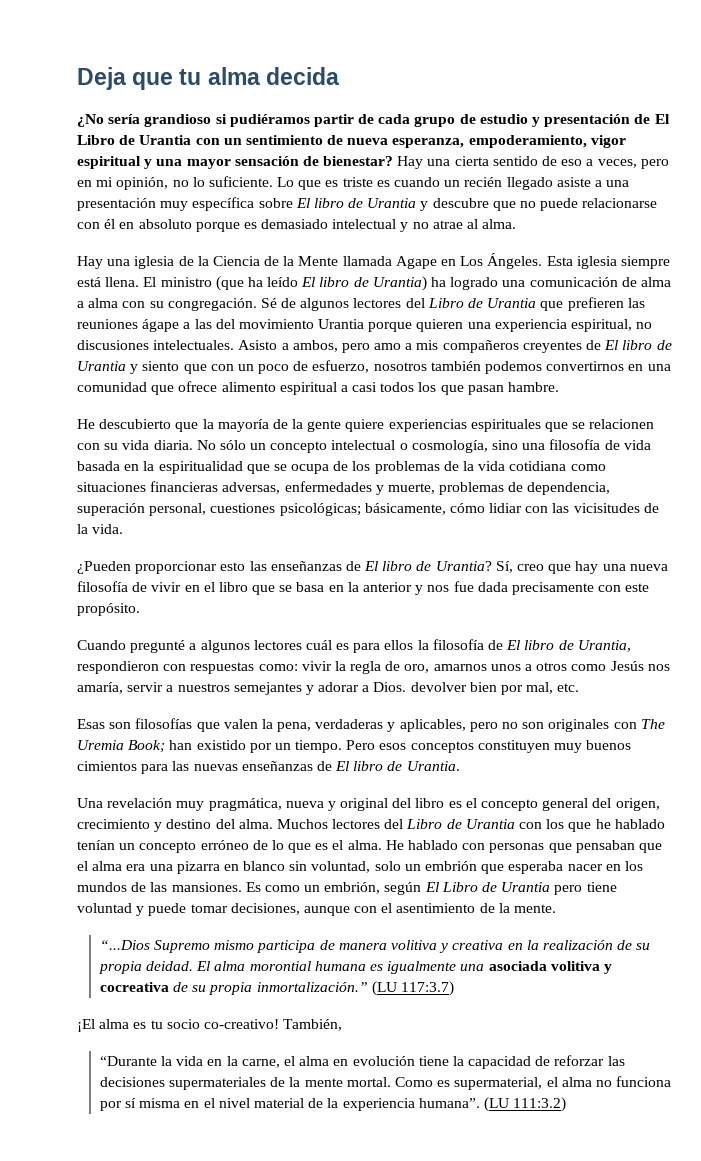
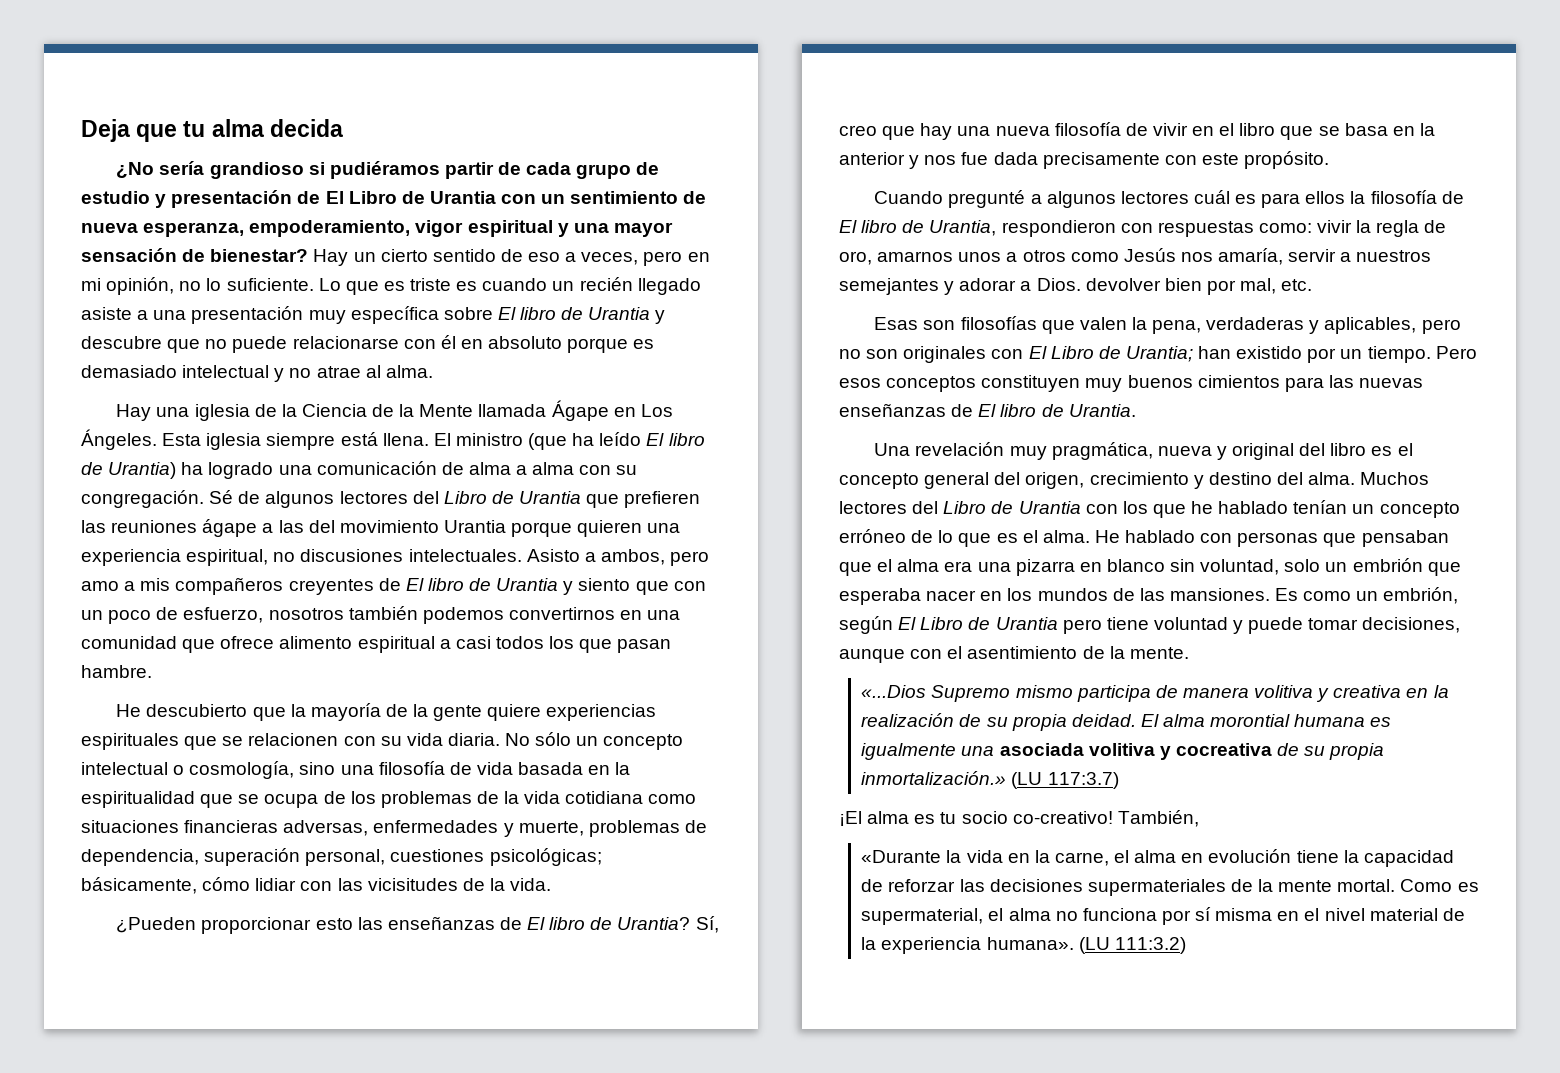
- Hay una cierta sentido de eso a veces, pero en mi opinión, no lo suficiente.
+ Hay un cierto sentido de eso a veces, pero en mi opinión, no lo suficiente.
- Hay una iglesia de la Ciencia de la Mente llamada Agape en Los Ángeles.
+ Hay una iglesia de la Ciencia de la Mente llamada Ágape en Los Ángeles.
- Esas son filosofías que valen la pena, verdaderas y aplicables, pero no son originales con The Uremia Book; han existido por un tiempo.
+ Esas son filosofías que valen la pena, verdaderas y aplicables, pero no son originales con El Libro de Urantia; han existido por un tiempo.
- “...Dios Supremo mismo participa de manera volitiva y creativa en la realización de su propia deidad.
+ «...Dios Supremo mismo participa de manera volitiva y creativa en la realización de su propia deidad.
- El alma morontial humana es igualmente una asociada volitiva y cocreativa de su propia inmortalización.”
+ El alma morontial humana es igualmente una asociada volitiva y cocreativa de su propia inmortalización.»
- “Durante la vida en la carne, el alma en evolución tiene la capacidad de reforzar las decisiones supermateriales de la mente mortal.
+ «Durante la vida en la carne, el alma en evolución tiene la capacidad de reforzar las decisiones supermateriales de la mente mortal.
- Como es supermaterial, el alma no funciona por sí misma en el nivel material de la experiencia humana”.
+ Como es supermaterial, el alma no funciona por sí misma en el nivel material de la experiencia humana».

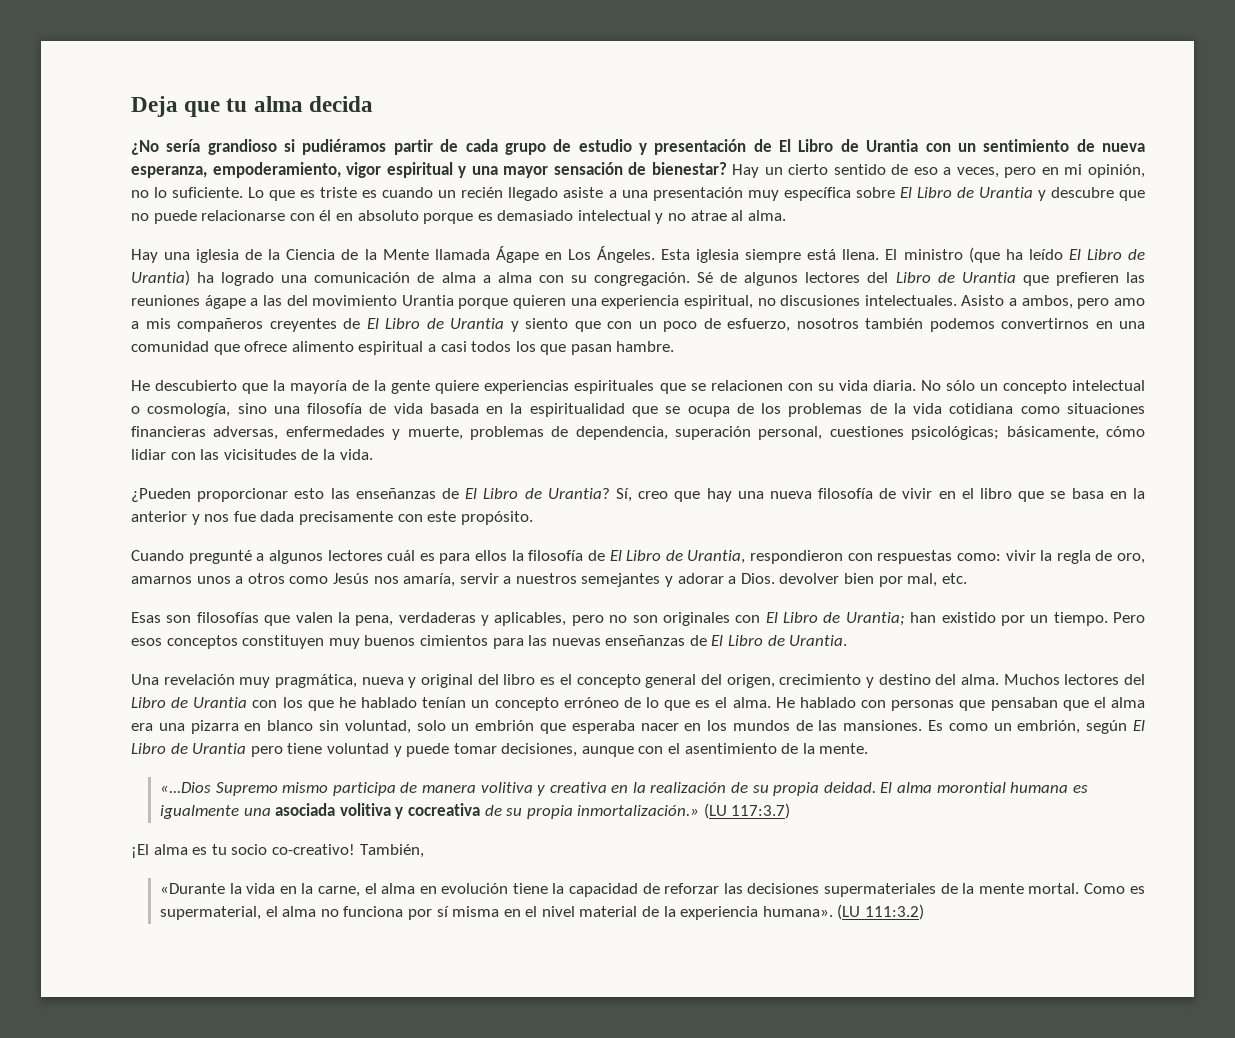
- Lo que es triste es cuando un recién llegado asiste a una presentación muy específica sobre El libro de Urantia y descubre que no puede relacionarse con él en absoluto porque es demasiado intelectual y no atrae al alma.
+ Lo que es triste es cuando un recién llegado asiste a una presentación muy específica sobre El Libro de Urantia y descubre que no puede relacionarse con él en absoluto porque es demasiado intelectual y no atrae al alma.
- El ministro (que ha leído El libro de Urantia) ha logrado una comunicación de alma a alma con su congregación.
+ El ministro (que ha leído El Libro de Urantia) ha logrado una comunicación de alma a alma con su congregación.
- Asisto a ambos, pero amo a mis compañeros creyentes de El libro de Urantia y siento que con un poco de esfuerzo, nosotros también podemos convertirnos en una comunidad que ofrece alimento espiritual a casi todos los que pasan hambre.
+ Asisto a ambos, pero amo a mis compañeros creyentes de El Libro de Urantia y siento que con un poco de esfuerzo, nosotros también podemos convertirnos en una comunidad que ofrece alimento espiritual a casi todos los que pasan hambre.
- ¿Pueden proporcionar esto las enseñanzas de El libro de Urantia?
+ ¿Pueden proporcionar esto las enseñanzas de El Libro de Urantia?
- Cuando pregunté a algunos lectores cuál es para ellos la filosofía de El libro de Urantia, respondieron con respuestas como: vivir la regla de oro, amarnos unos a otros como Jesús nos amaría, servir a nuestros semejantes y adorar a Dios. devolver bien por mal, etc.
+ Cuando pregunté a algunos lectores cuál es para ellos la filosofía de El Libro de Urantia, respondieron con respuestas como: vivir la regla de oro, amarnos unos a otros como Jesús nos amaría, servir a nuestros semejantes y adorar a Dios. devolver bien por mal, etc.
- Pero esos conceptos constituyen muy buenos cimientos para las nuevas enseñanzas de El libro de Urantia.
+ Pero esos conceptos constituyen muy buenos cimientos para las nuevas enseñanzas de El Libro de Urantia.

